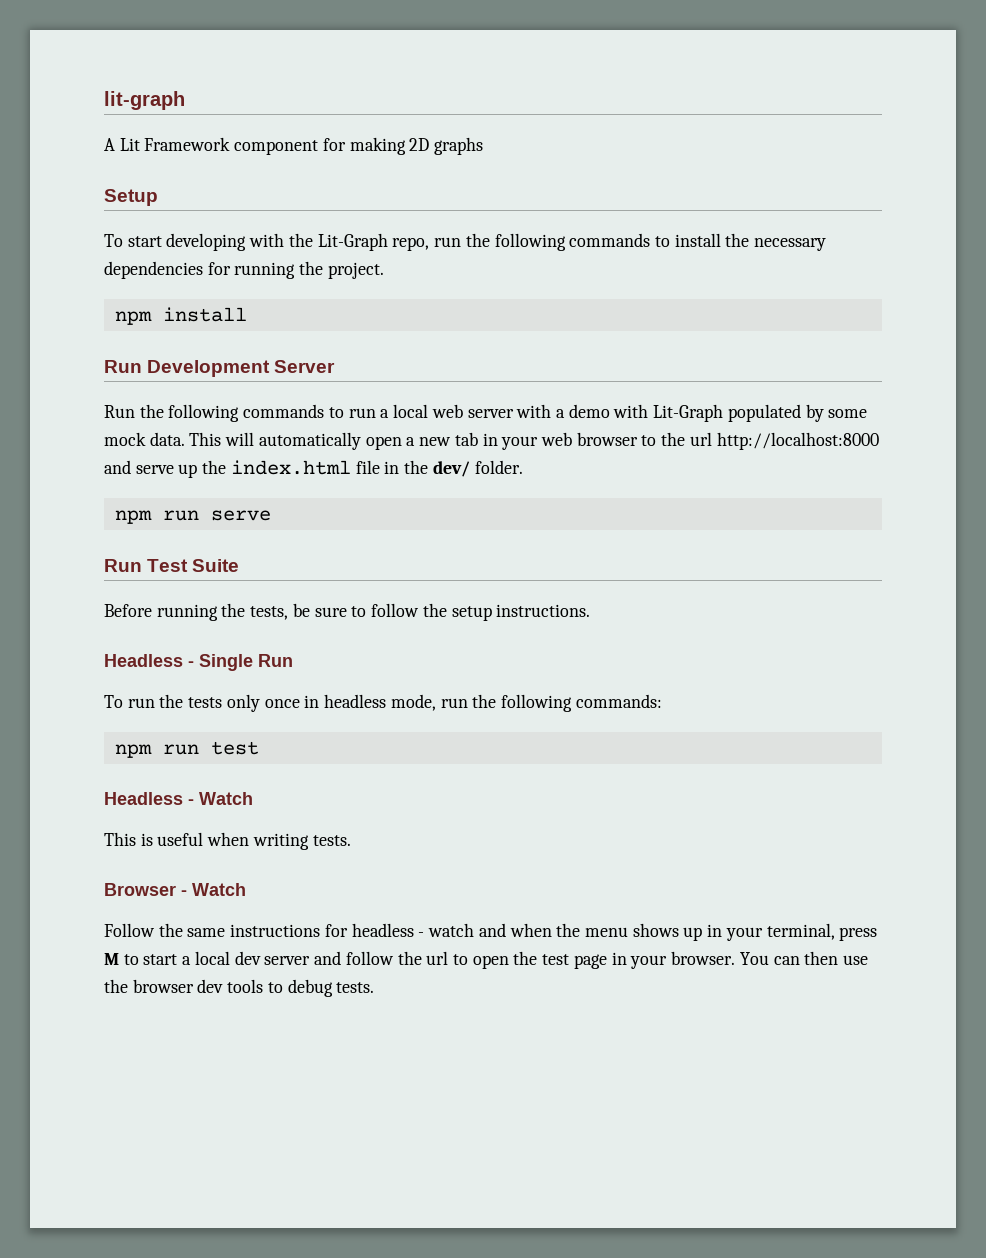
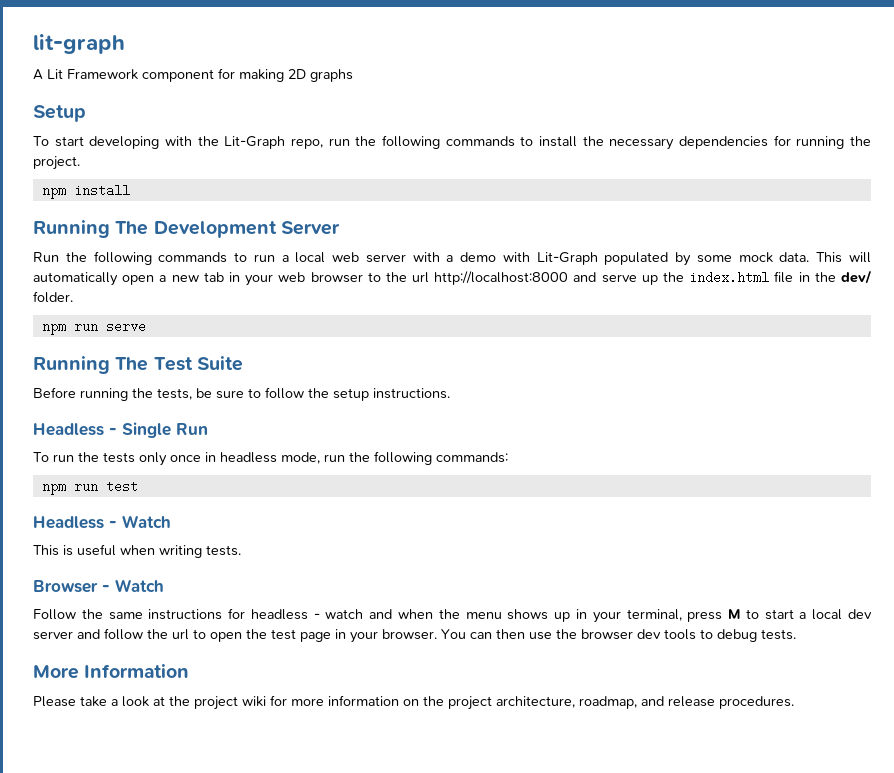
- Run Development Server
+ Running The Development Server
- Run Test Suite
+ Running The Test Suite
+ More Information
+ Please take a look at the project wiki for more information on the project architecture, roadmap, and release procedures.

